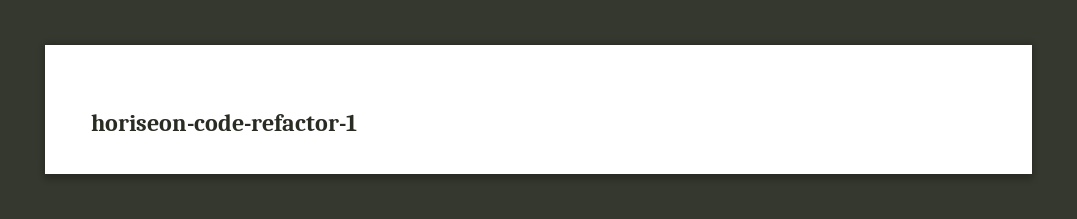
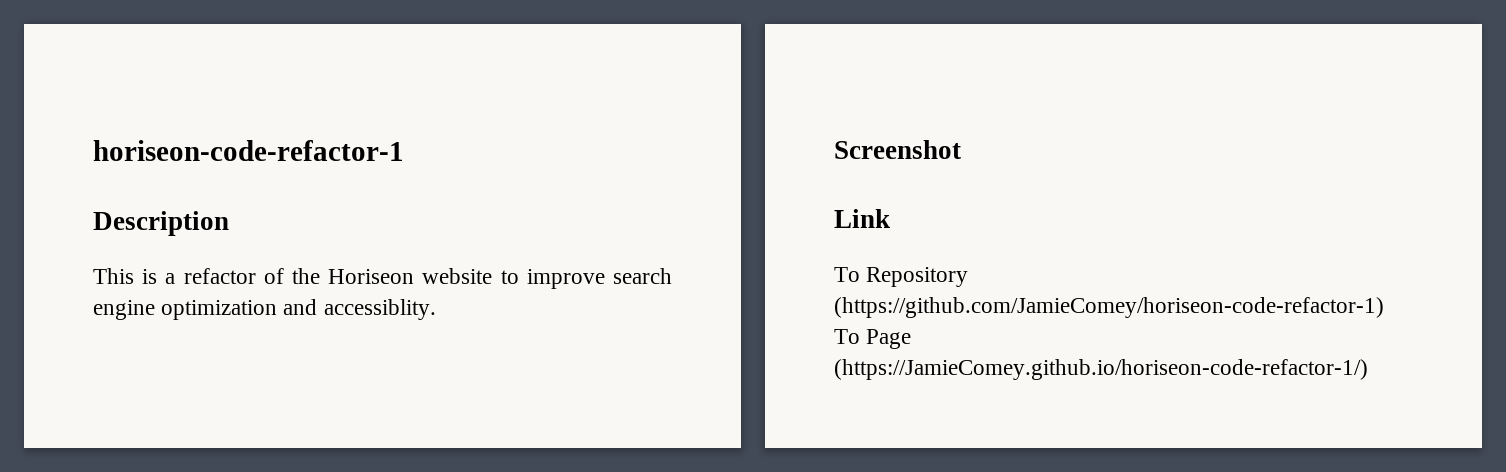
+ Description
+ This is a refactor of the Horiseon website to improve search engine optimization and accessiblity.
+ Screenshot
+ Link
+ To Repository (https://github.com/JamieComey/horiseon-code-refactor-1) To Page (https://JamieComey.github.io/horiseon-code-refactor-1/)

